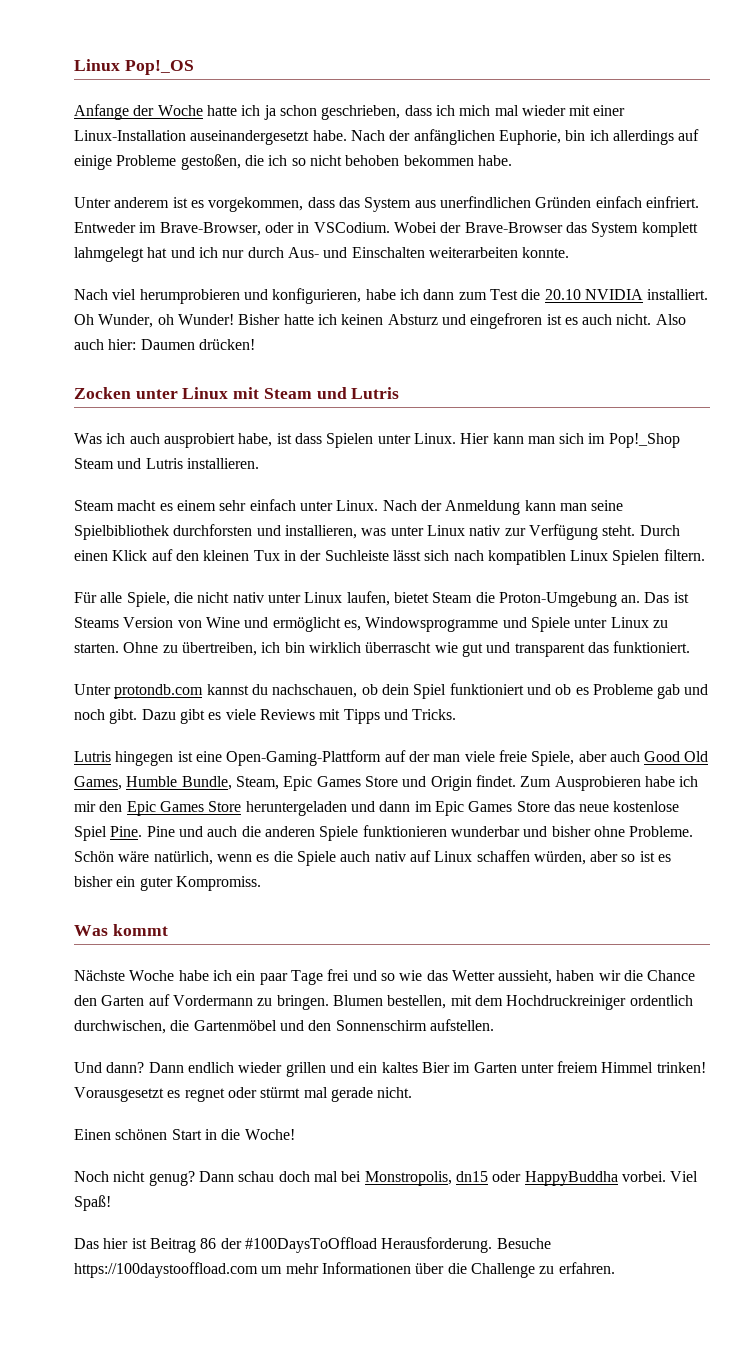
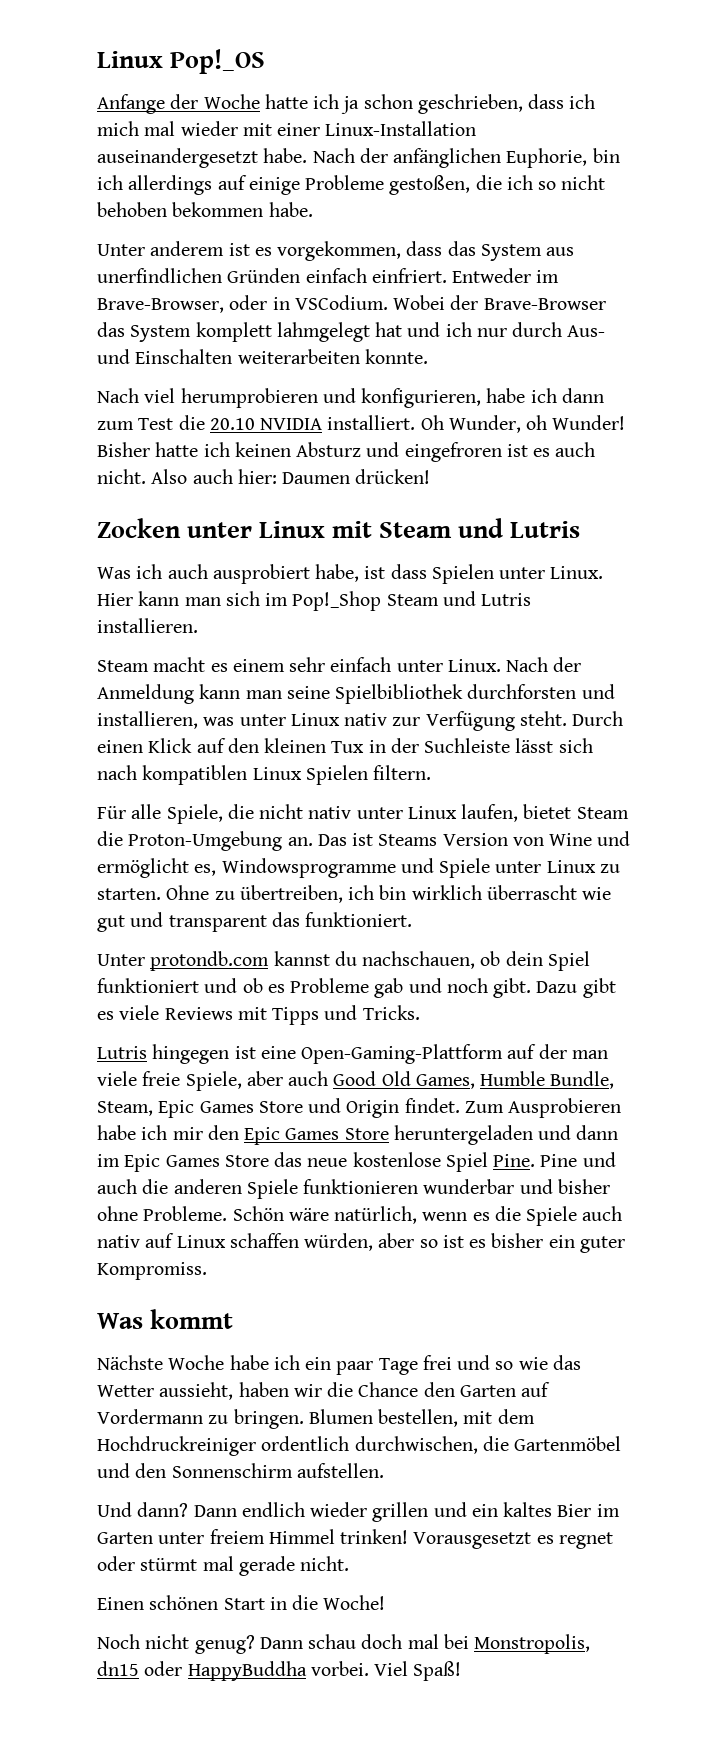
- Das hier ist Beitrag 86 der #100DaysToOffload Herausforderung. Besuche https://100daystooffload.com um mehr Informationen über die Challenge zu erfahren.

